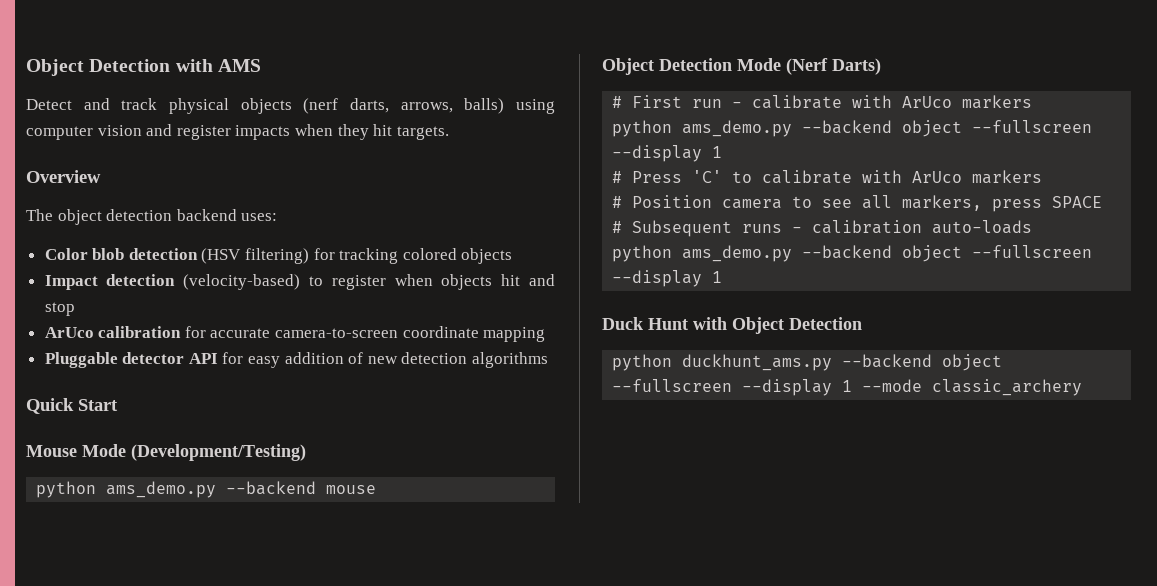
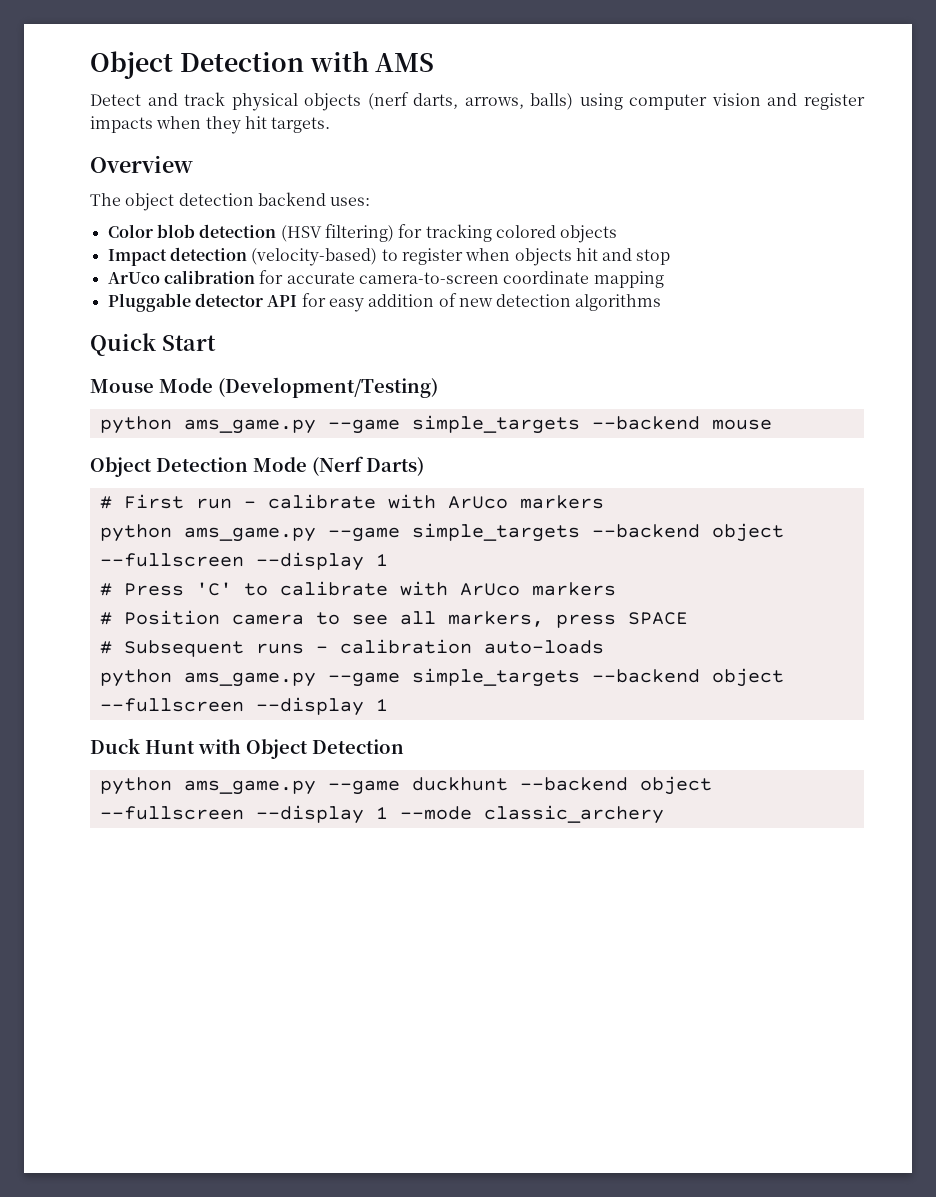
- python ams_demo.py --backend mouse
+ python ams_game.py --game simple_targets --backend mouse
  # First run - calibrate with ArUco markers
- python ams_demo.py --backend object --fullscreen --display 1
+ python ams_game.py --game simple_targets --backend object --fullscreen --display 1
  # Subsequent runs - calibration auto-loads
- python ams_demo.py --backend object --fullscreen --display 1
+ python ams_game.py --game simple_targets --backend object --fullscreen --display 1
- python duckhunt_ams.py --backend object --fullscreen --display 1 --mode classic_archery
+ python ams_game.py --game duckhunt --backend object --fullscreen --display 1 --mode classic_archery

